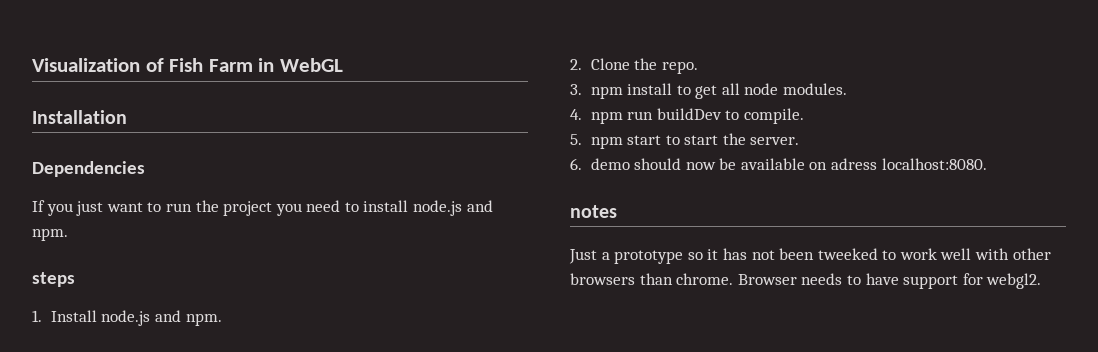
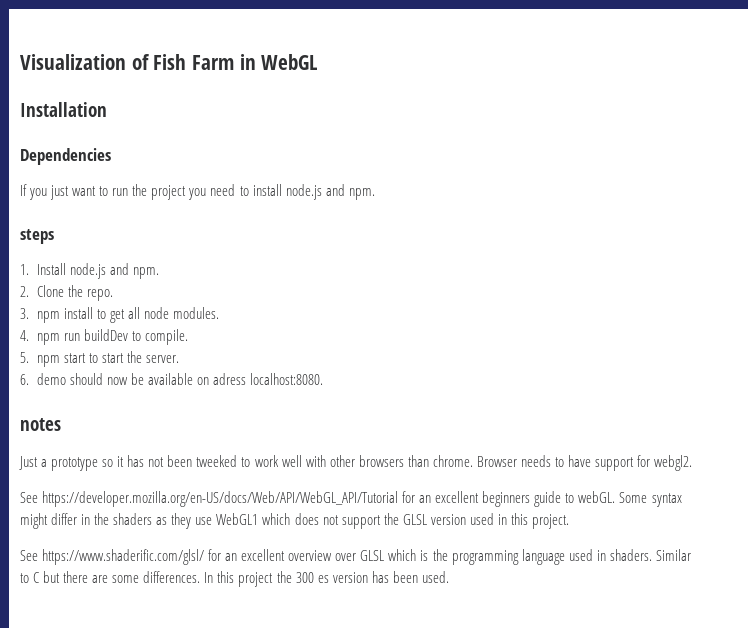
+ See https://developer.mozilla.org/en-US/docs/Web/API/WebGL_API/Tutorial for an excellent beginners guide to webGL. Some syntax might differ in the shaders as they use WebGL1 which does not support the GLSL version used in this project.
+ See https://www.shaderific.com/glsl/ for an excellent overview over GLSL which is the programming language used in shaders. Similar to C but there are some differences. In this project the 300 es version has been used.

